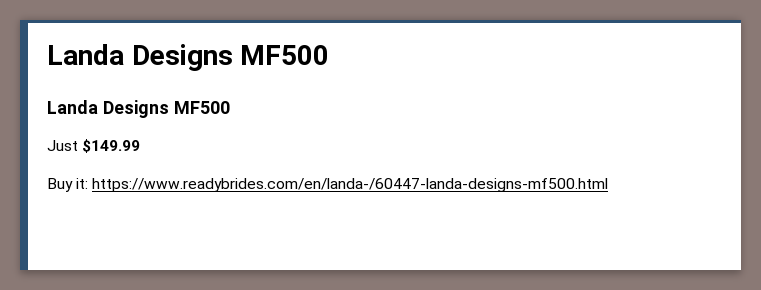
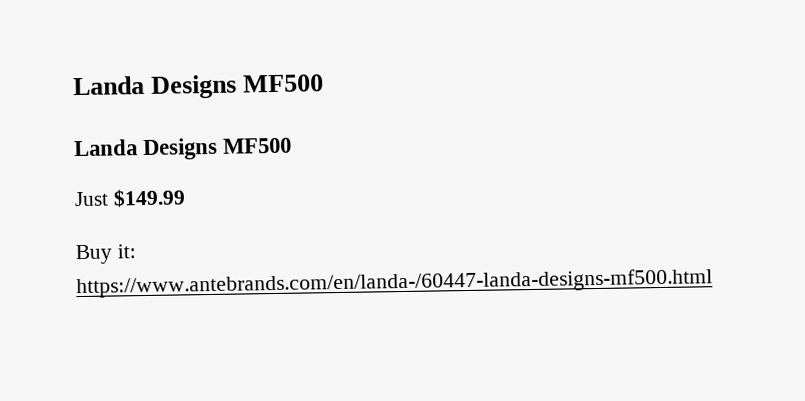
- Buy it: https://www.readybrides.com/en/landa-/60447-landa-designs-mf500.html
+ Buy it: https://www.antebrands.com/en/landa-/60447-landa-designs-mf500.html

